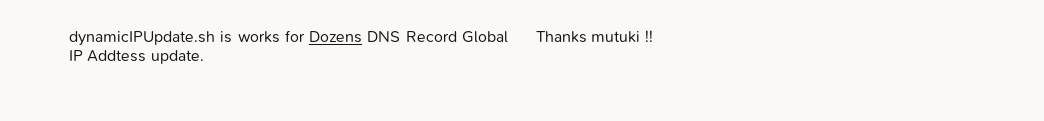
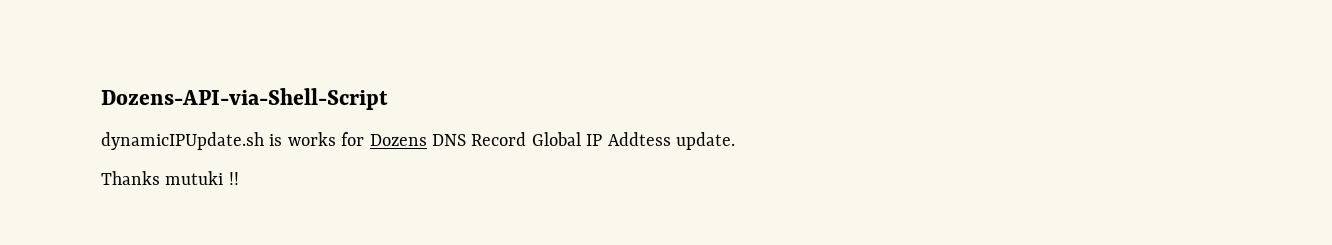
+ Dozens-API-via-Shell-Script

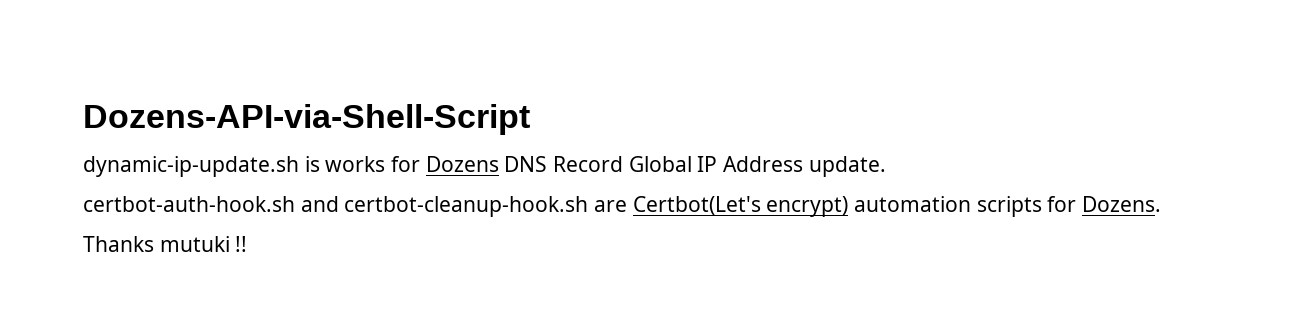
- dynamicIPUpdate.sh is works for Dozens DNS Record Global IP Addtess update.
+ dynamic-ip-update.sh is works for Dozens DNS Record Global IP Address update.
+ certbot-auth-hook.sh and certbot-cleanup-hook.sh are Certbot(Let's encrypt) automation scripts for Dozens.

